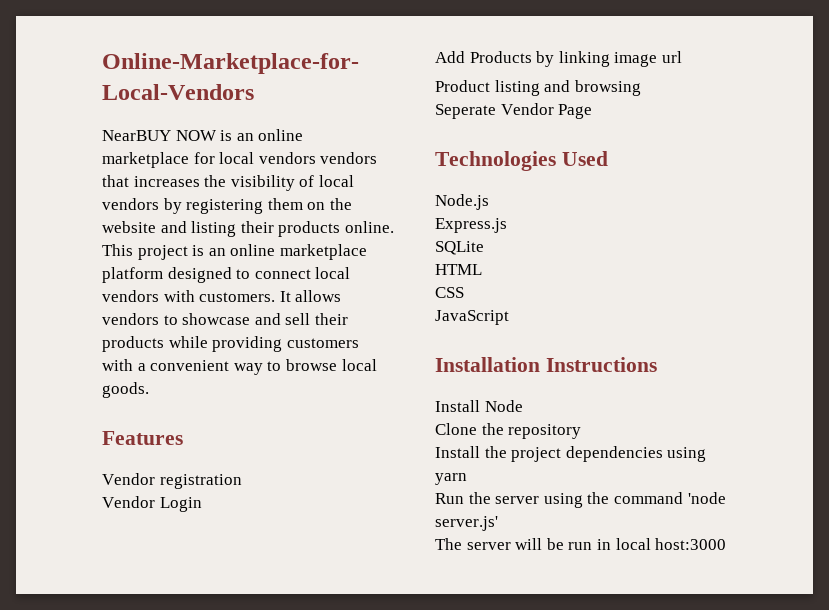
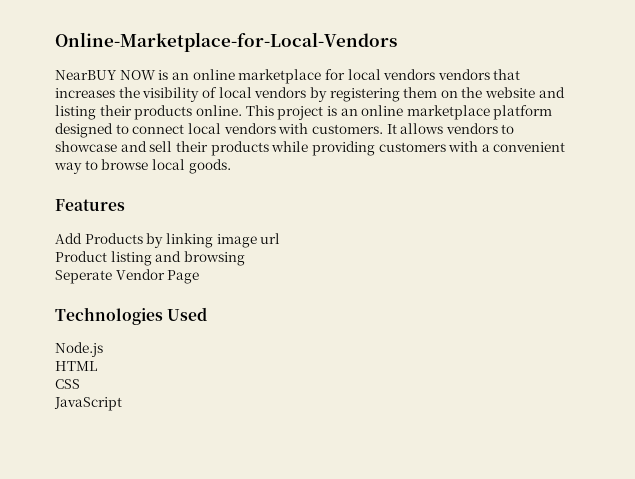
- Vendor registration
- Vendor Login
- Express.js
- SQLite
- Installation Instructions
- Install Node
- Clone the repository
- Install the project dependencies using yarn
- Run the server using the command 'node server.js'
- The server will be run in local host:3000

